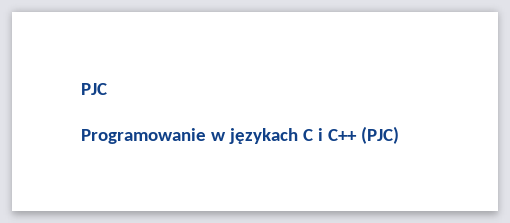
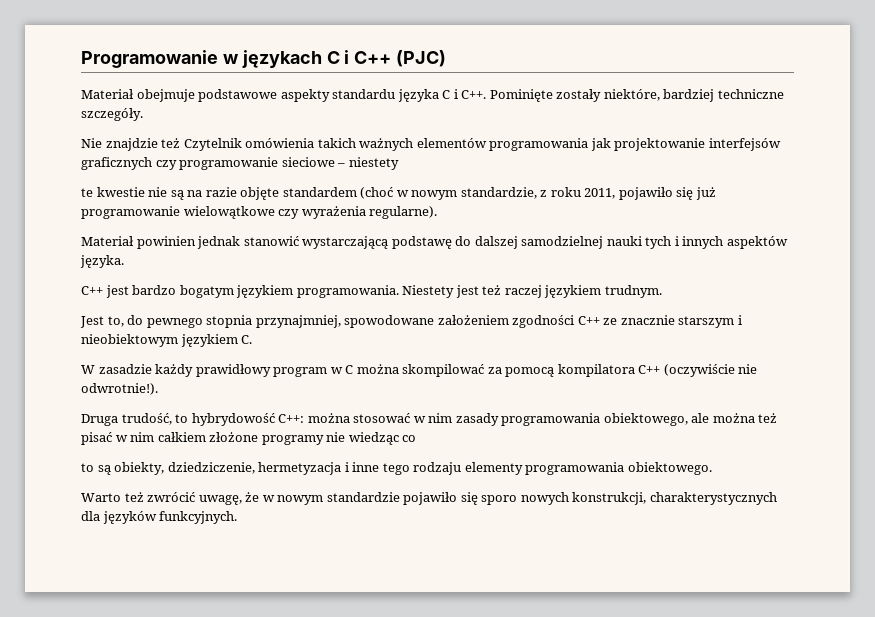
- PJC
+ Materiał obejmuje podstawowe aspekty standardu języka C i C++. Pominięte zostały niektóre, bardziej techniczne szczegóły.
+ Nie znajdzie też Czytelnik omówienia takich ważnych elementów programowania jak projektowanie interfejsów graficznych czy programowanie sieciowe – niestety
+ te kwestie nie są na razie objęte standardem (choć w nowym standardzie, z roku 2011, pojawiło się już programowanie wielowątkowe czy wyrażenia regularne).
+ Materiał powinien jednak stanowić wystarczającą podstawę do dalszej samodzielnej nauki tych i innych aspektów języka.
+ C++ jest bardzo bogatym językiem programowania. Niestety jest też raczej językiem trudnym.
+ Jest to, do pewnego stopnia przynajmniej, spowodowane założeniem zgodności C++ ze znacznie starszym i nieobiektowym językiem C.
+ W zasadzie każdy prawidłowy program w C można skompilować za pomocą kompilatora C++ (oczywiście nie odwrotnie!).
+ Druga trudość, to hybrydowość C++: można stosować w nim zasady programowania obiektowego, ale można też pisać w nim całkiem złożone programy nie wiedząc co
+ to są obiekty, dziedziczenie, hermetyzacja i inne tego rodzaju elementy programowania obiektowego.
+ Warto też zwrócić uwagę, że w nowym standardzie pojawiło się sporo nowych konstrukcji, charakterystycznych dla języków funkcyjnych.

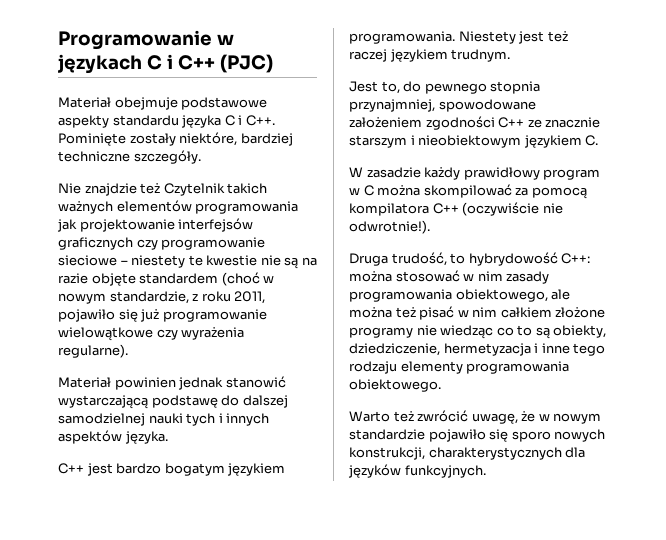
- Nie znajdzie też Czytelnik omówienia takich ważnych elementów programowania jak projektowanie interfejsów graficznych czy programowanie sieciowe – niestety
- te kwestie nie są na razie objęte standardem (choć w nowym standardzie, z roku 2011, pojawiło się już programowanie wielowątkowe czy wyrażenia regularne).
+ Nie znajdzie też Czytelnik takich ważnych elementów programowania jak projektowanie interfejsów graficznych czy programowanie sieciowe – niestety te kwestie nie są na razie objęte standardem (choć w nowym standardzie, z roku 2011, pojawiło się już programowanie wielowątkowe czy wyrażenia regularne).
- Druga trudość, to hybrydowość C++: można stosować w nim zasady programowania obiektowego, ale można też pisać w nim całkiem złożone programy nie wiedząc co
- to są obiekty, dziedziczenie, hermetyzacja i inne tego rodzaju elementy programowania obiektowego.
+ Druga trudość, to hybrydowość C++: można stosować w nim zasady programowania obiektowego, ale można też pisać w nim całkiem złożone programy nie wiedząc co to są obiekty, dziedziczenie, hermetyzacja i inne tego rodzaju elementy programowania obiektowego.

